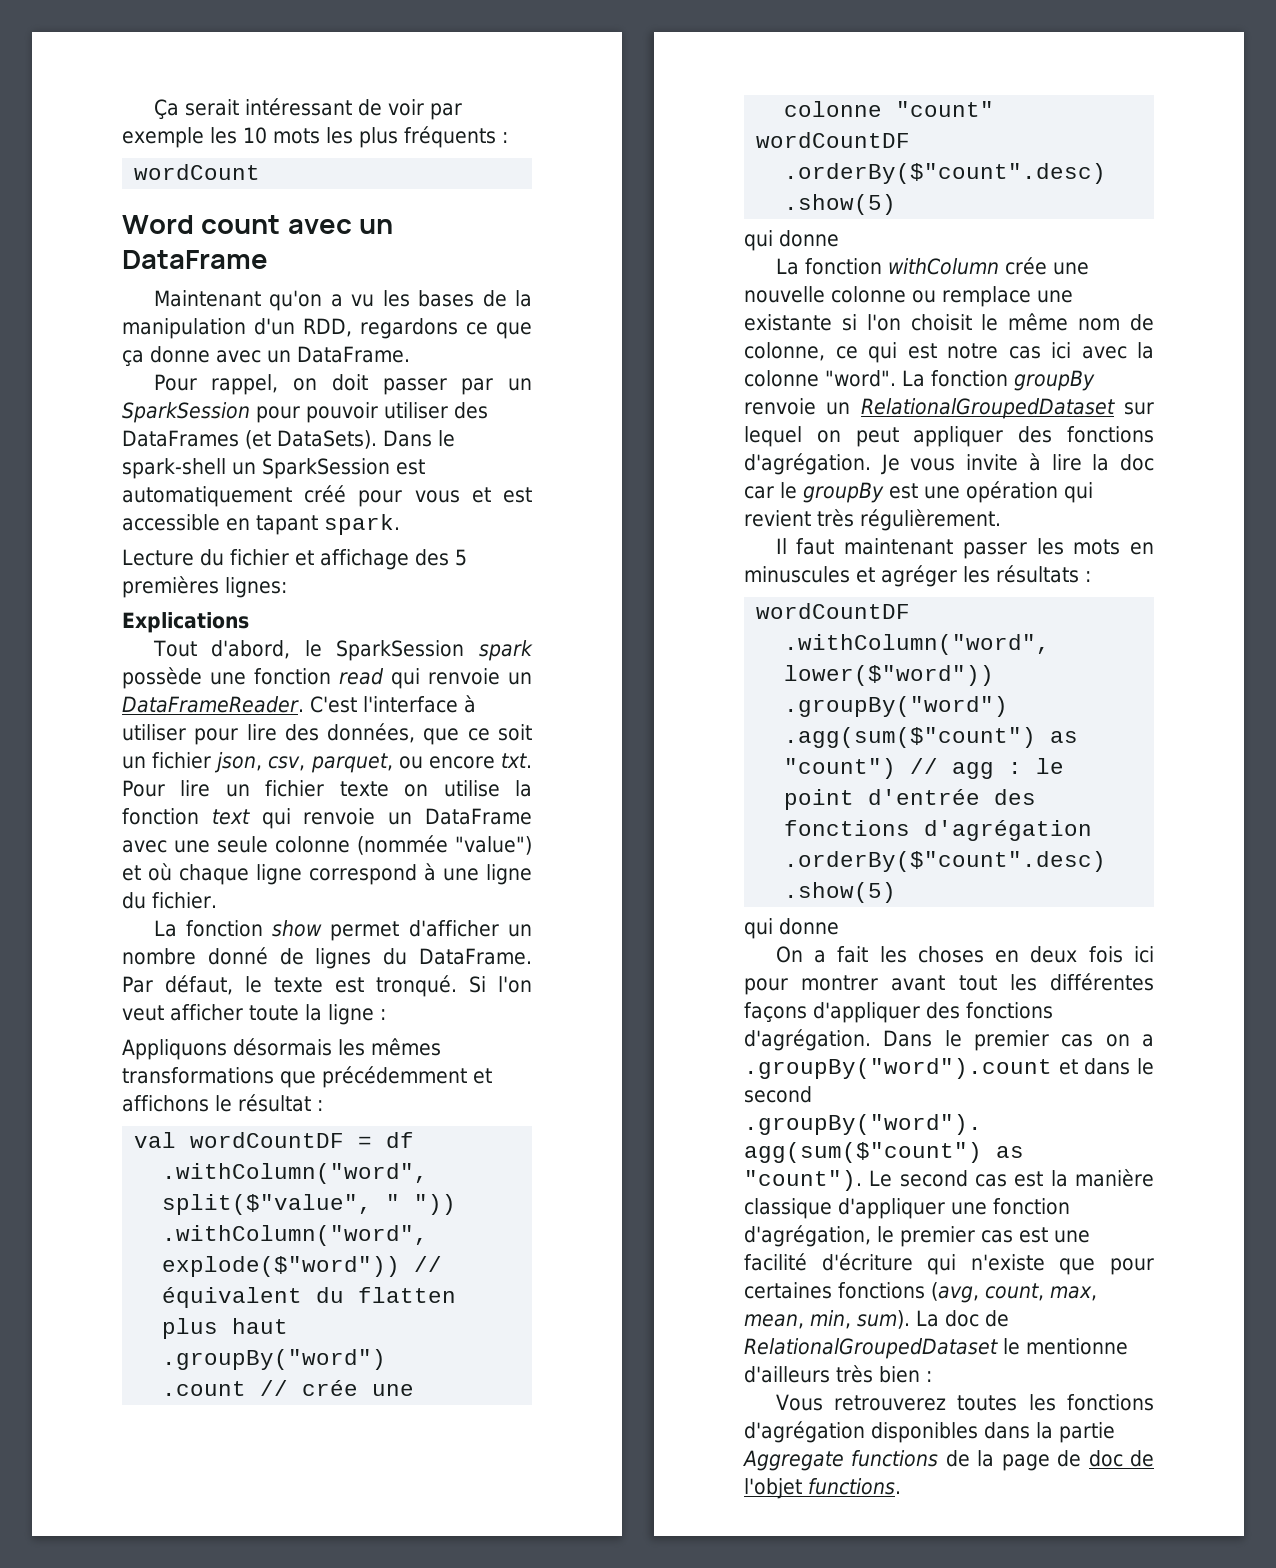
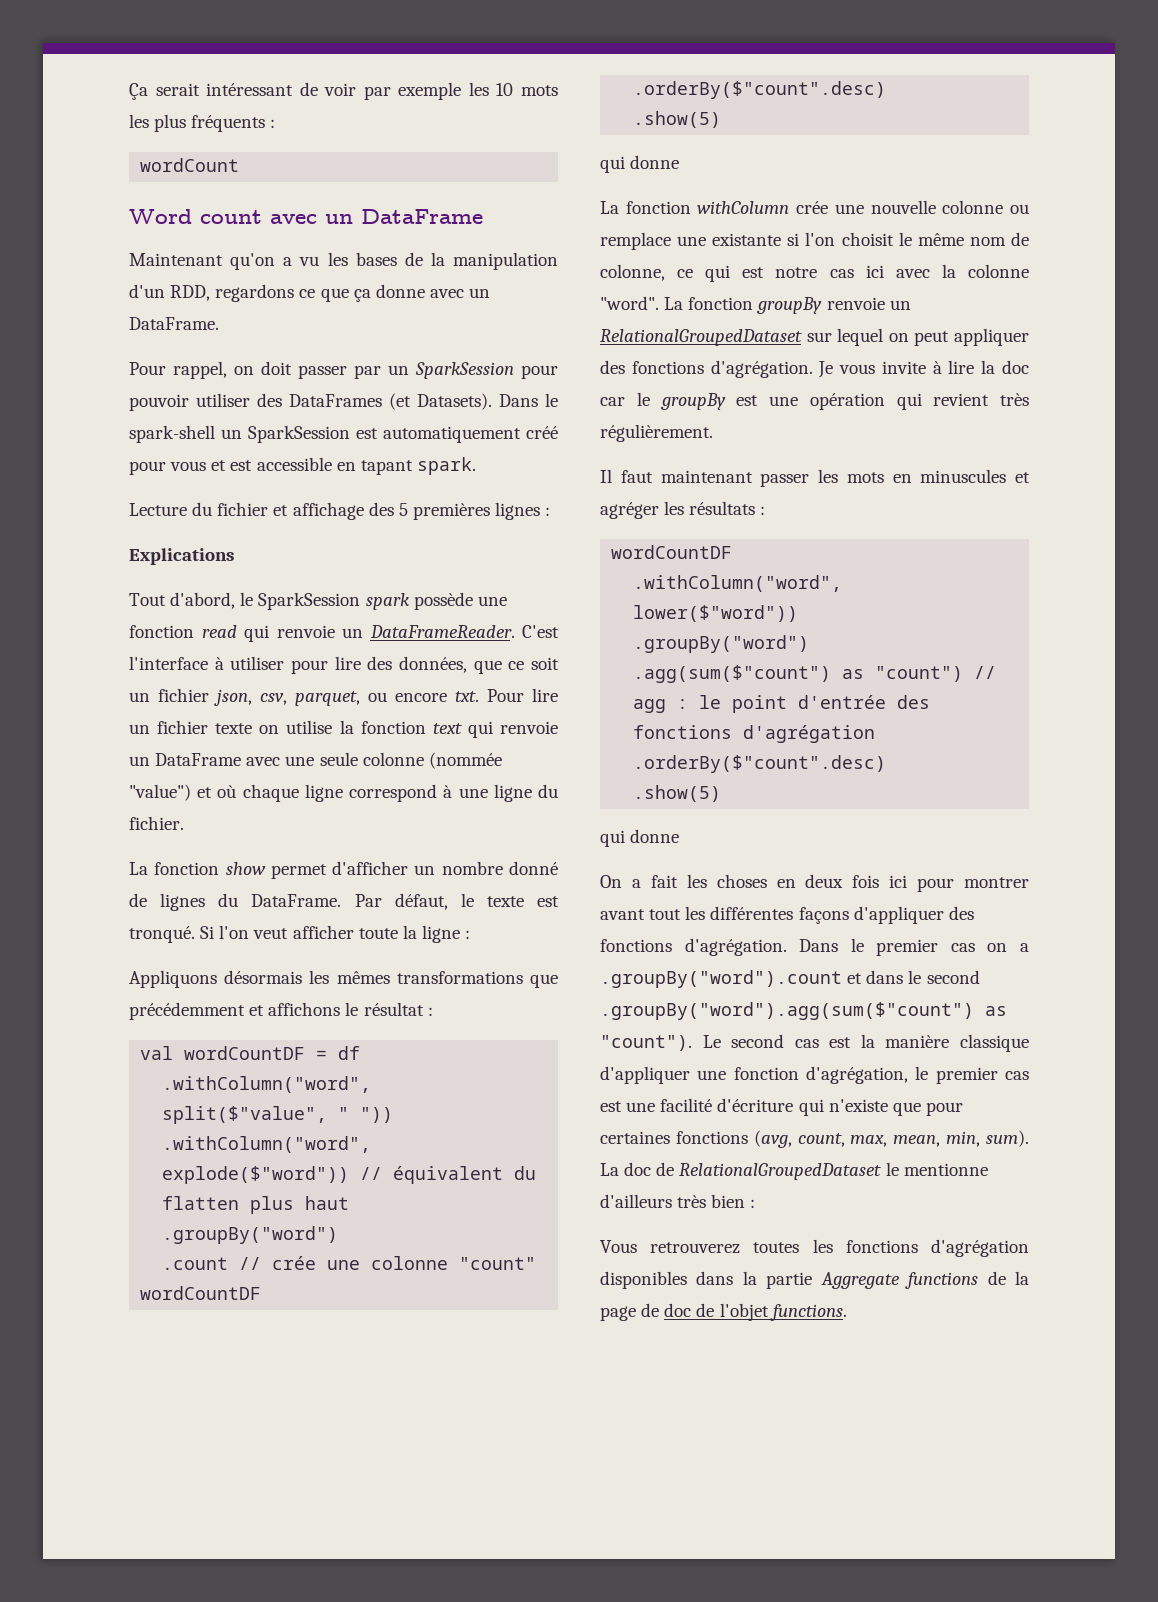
- Pour rappel, on doit passer par un SparkSession pour pouvoir utiliser des DataFrames (et DataSets).
+ Pour rappel, on doit passer par un SparkSession pour pouvoir utiliser des DataFrames (et Datasets).
- Lecture du fichier et affichage des 5 premières lignes:
+ Lecture du fichier et affichage des 5 premières lignes :

